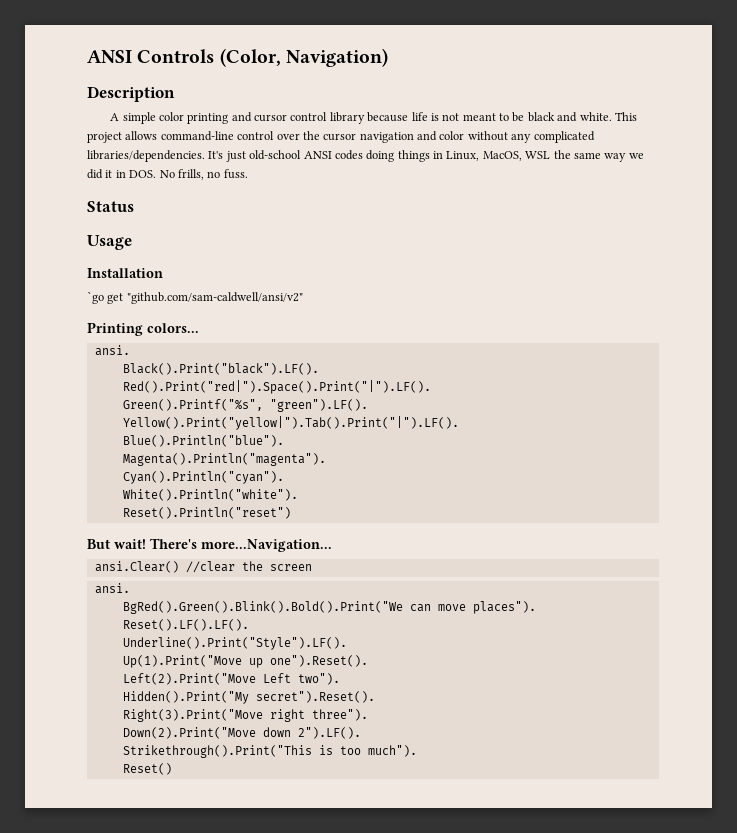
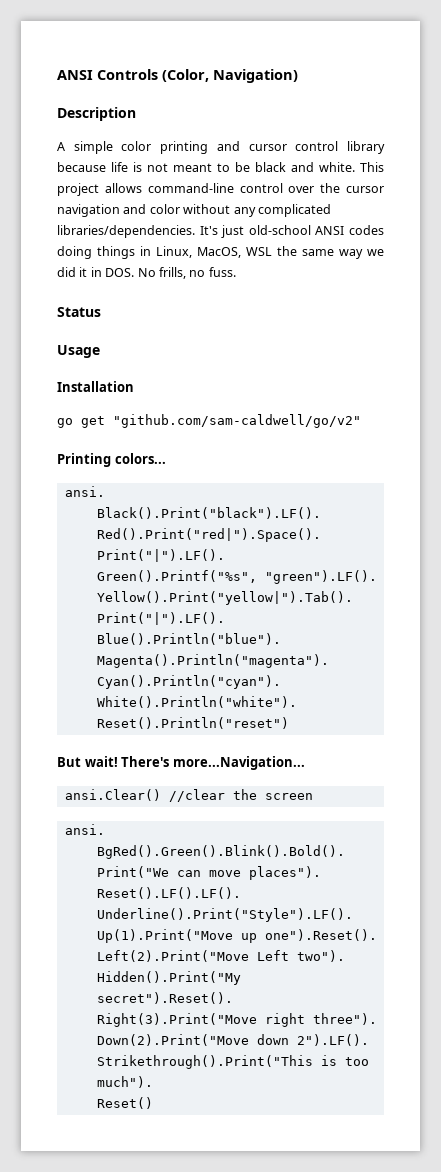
- `go get "github.com/sam-caldwell/ansi/v2"
+ go get "github.com/sam-caldwell/go/v2"

